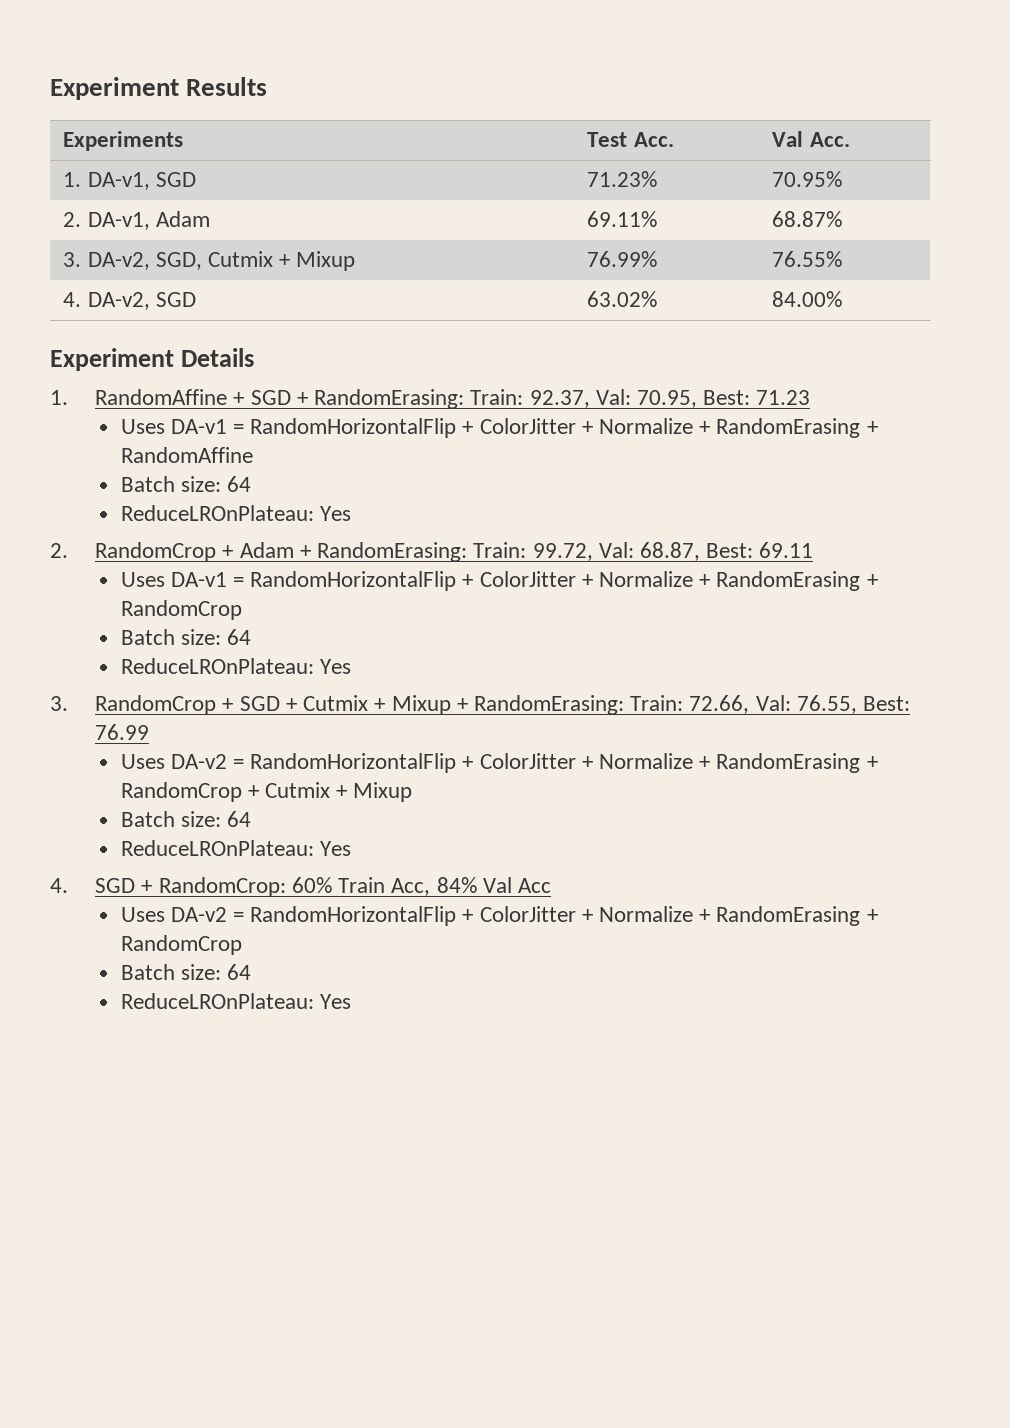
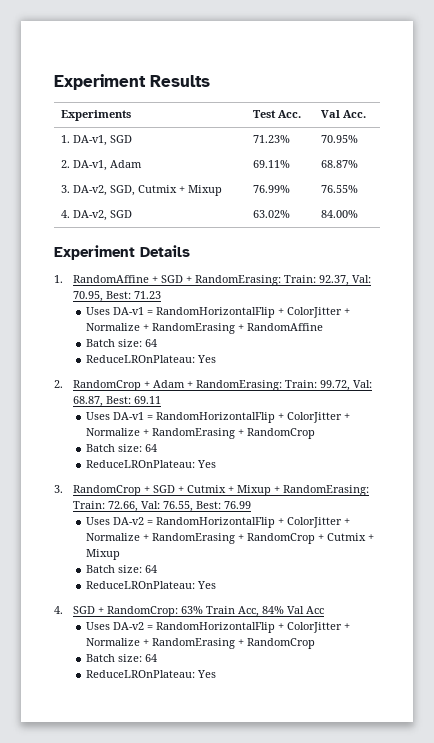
- 4. SGD + RandomCrop: 60% Train Acc, 84% Val Acc
+ 4. SGD + RandomCrop: 63% Train Acc, 84% Val Acc

